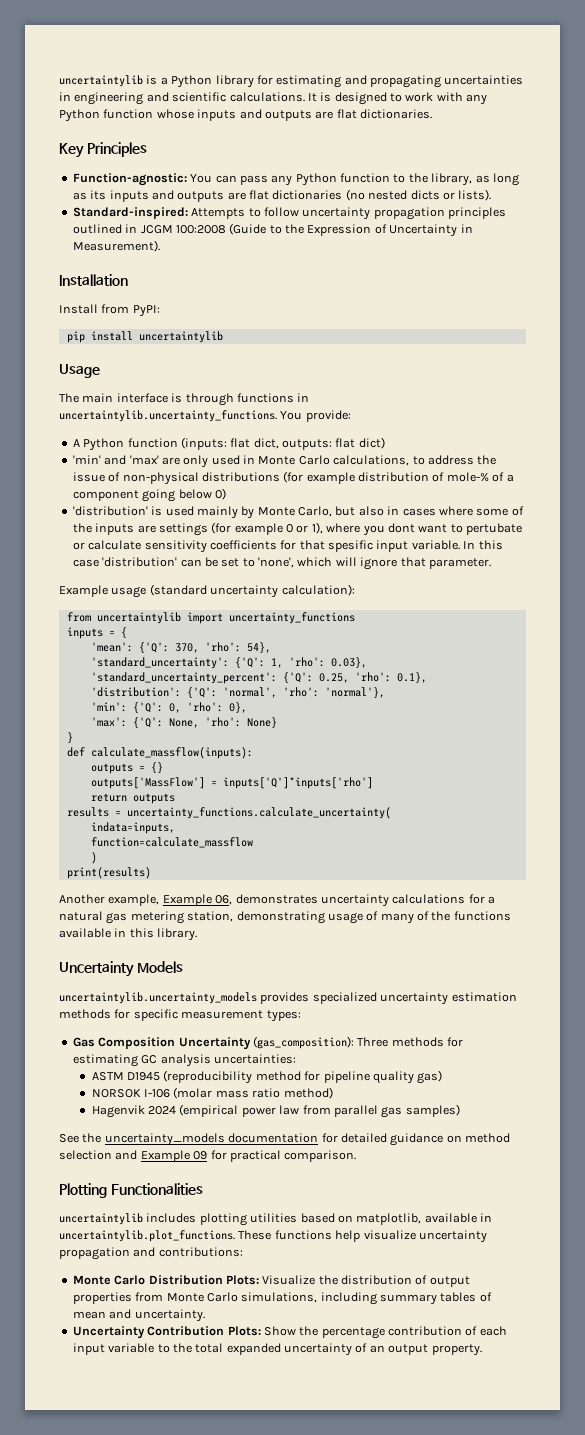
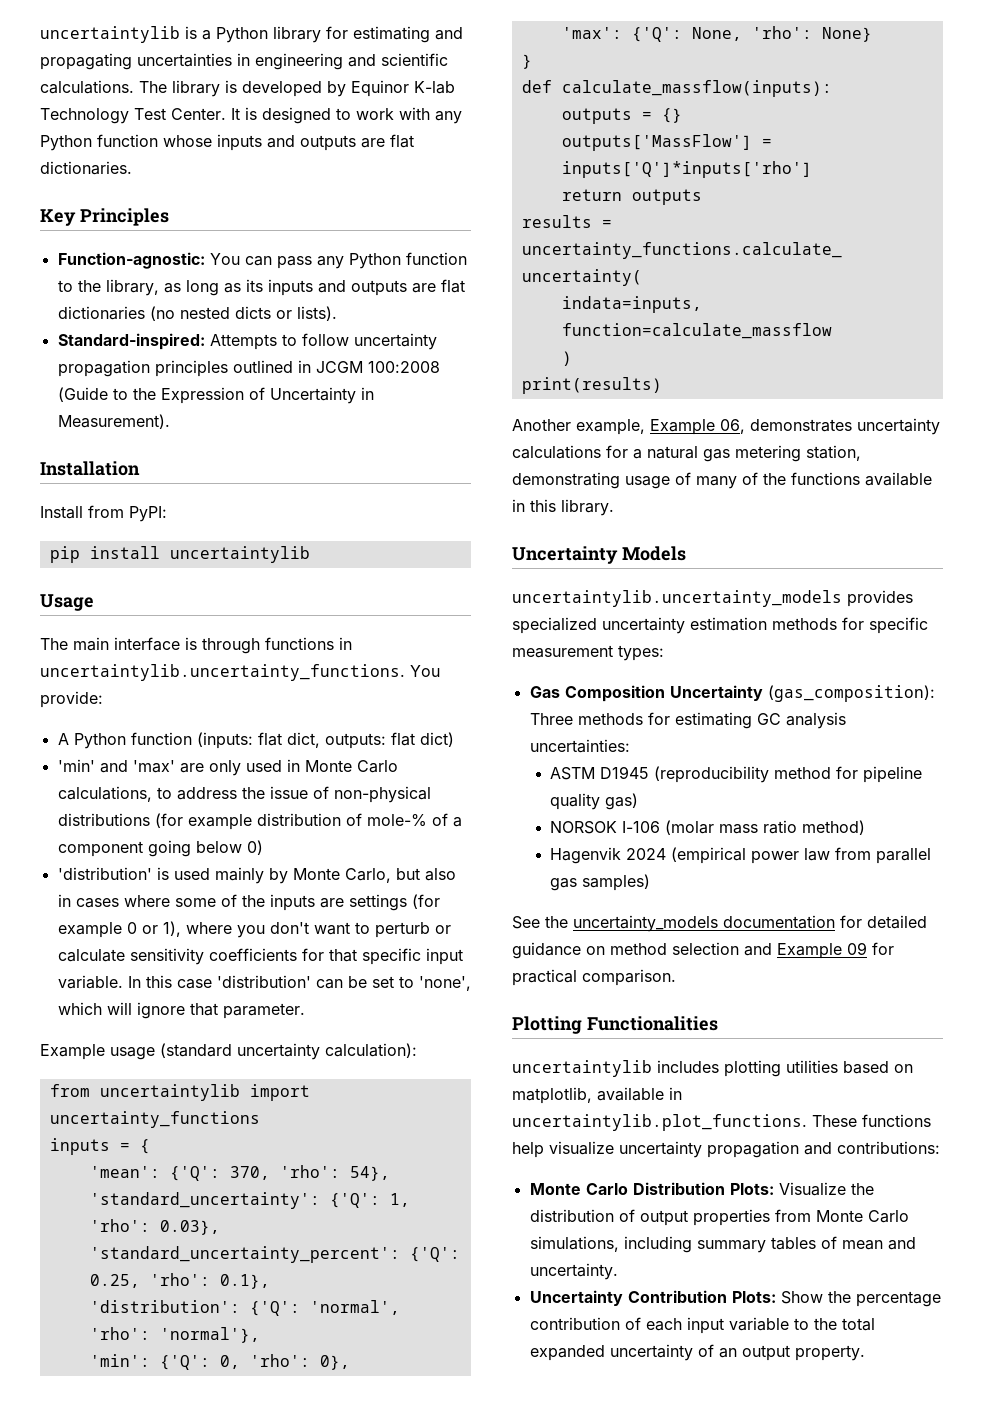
+ The library is developed by Equinor K-lab Technology Test Center.
- 'distribution' is used mainly by Monte Carlo, but also in cases where some of the inputs are settings (for example 0 or 1), where you dont want to pertubate or calculate sensitivity coefficients for that spesific input variable.
+ 'distribution' is used mainly by Monte Carlo, but also in cases where some of the inputs are settings (for example 0 or 1), where you don't want to perturb or calculate sensitivity coefficients for that specific input variable.

